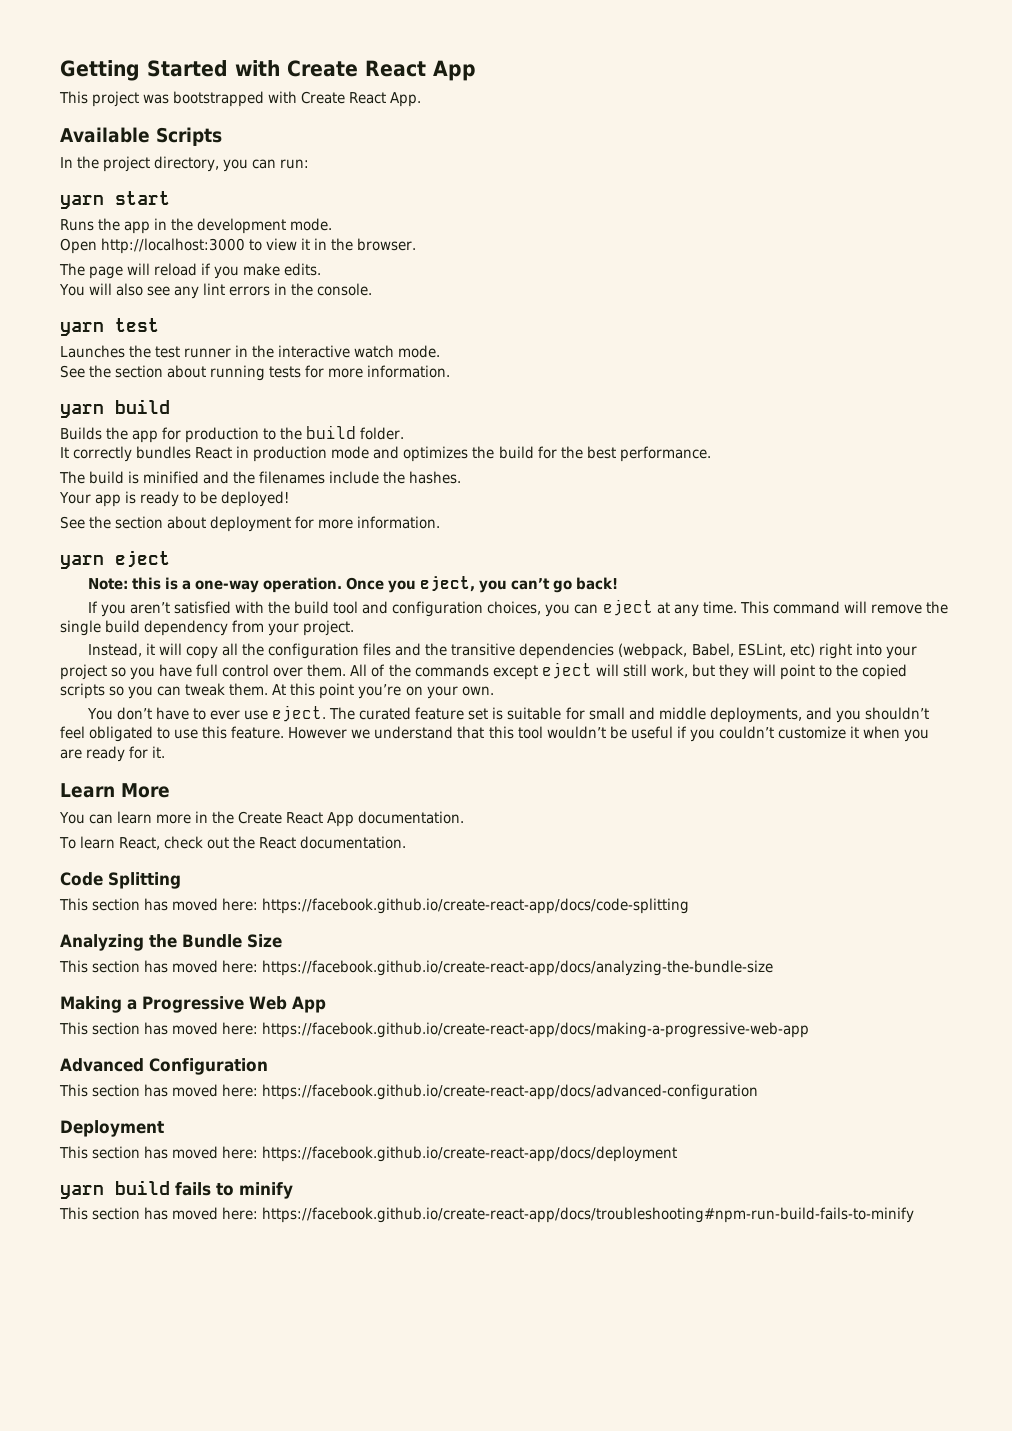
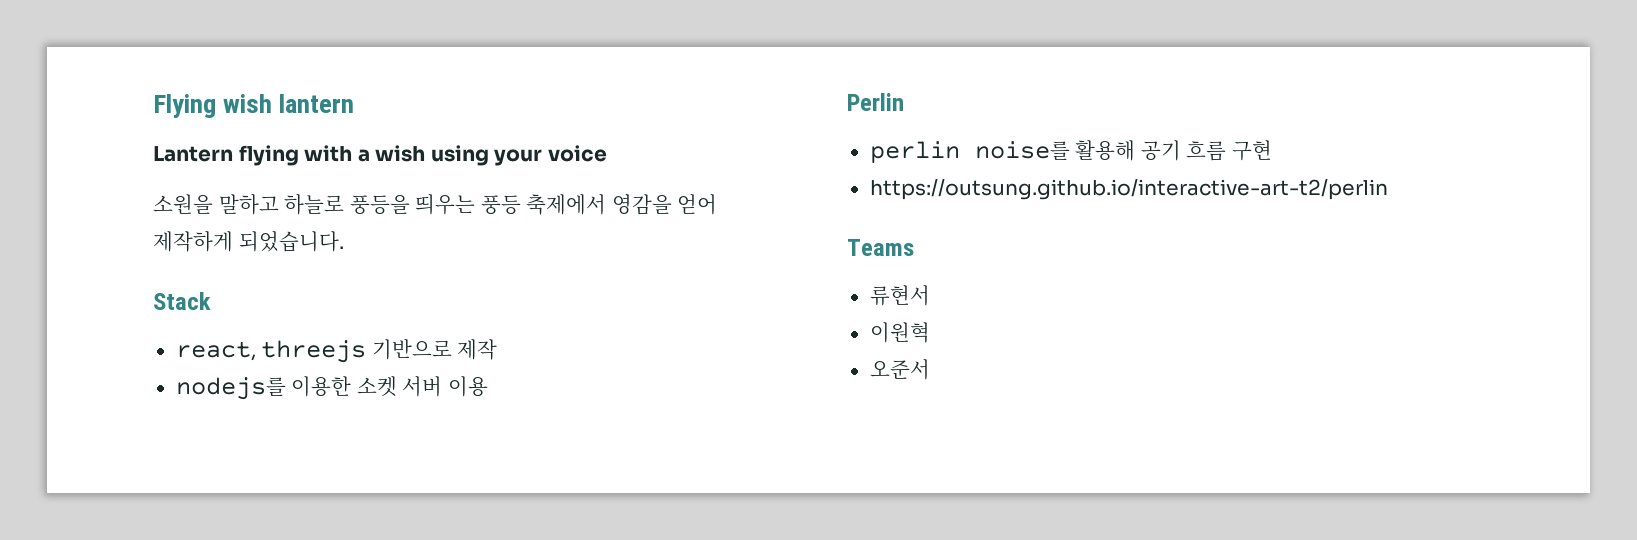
- Getting Started with Create React App
- This project was bootstrapped with Create React App.
- Available Scripts
- In the project directory, you can run:
- yarn start
- Runs the app in the development mode.
- Open http://localhost:3000 to view it in the browser.
- The page will reload if you make edits.
- You will also see any lint errors in the console.
- yarn test
- Launches the test runner in the interactive watch mode.
- See the section about running tests for more information.
- yarn build
- Builds the app for production to the build folder.
- It correctly bundles React in production mode and optimizes the build for the best performance.
- The build is minified and the filenames include the hashes.
- Your app is ready to be deployed!
- See the section about deployment for more information.
- yarn eject
- Note: this is a one-way operation. Once you eject, you can’t go back!
- If you aren’t satisfied with the build tool and configuration choices, you can eject at any time. This command will remove the single build dependency from your project.
- Instead, it will copy all the configuration files and the transitive dependencies (webpack, Babel, ESLint, etc) right into your project so you have full control over them. All of the commands except eject will still work, but they will point to the copied scripts so you can tweak them. At this point you’re on your own.
- You don’t have to ever use eject. The curated feature set is suitable for small and middle deployments, and you shouldn’t feel obligated to use this feature. However we understand that this tool wouldn’t be useful if you couldn’t customize it when you are ready for it.
- Learn More
- You can learn more in the Create React App documentation.
- To learn React, check out the React documentation.
- Code Splitting
- This section has moved here: https://facebook.github.io/create-react-app/docs/code-splitting
- Analyzing the Bundle Size
- This section has moved here: https://facebook.github.io/create-react-app/docs/analyzing-the-bundle-size
- Making a Progressive Web App
- This section has moved here: https://facebook.github.io/create-react-app/docs/making-a-progressive-web-app
- Advanced Configuration
- This section has moved here: https://facebook.github.io/create-react-app/docs/advanced-configuration
- Deployment
- This section has moved here: https://facebook.github.io/create-react-app/docs/deployment
- yarn build fails to minify
- This section has moved here: https://facebook.github.io/create-react-app/docs/troubleshooting#npm-run-build-fails-to-minify
+ Flying wish lantern
+ Lantern flying with a wish using your voice
+ 소원을 말하고 하늘로 풍등을 띄우는 풍등 축제에서 영감을 얻어 제작하게 되었습니다.
+ Stack
+ react, threejs 기반으로 제작
+ nodejs를 이용한 소켓 서버 이용
+ Perlin
+ perlin noise를 활용해 공기 흐름 구현
+ https://outsung.github.io/interactive-art-t2/perlin
+ Teams
+ 류현서
+ 이원혁
+ 오준서

